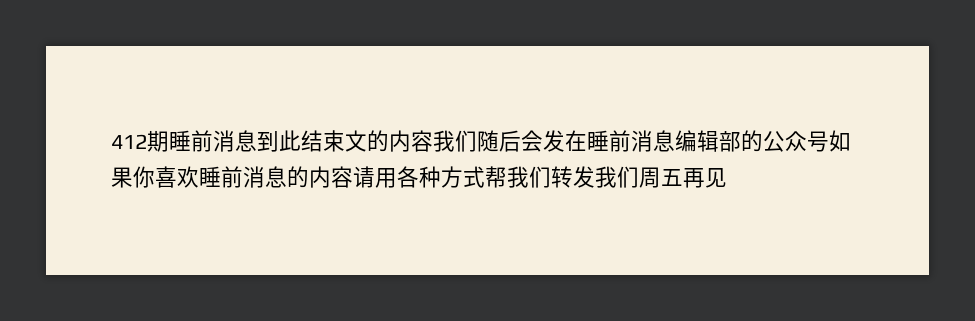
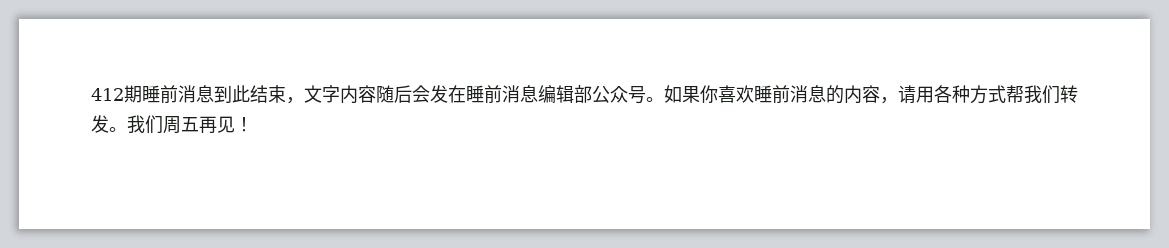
- 412期睡前消息到此结束文的内容我们随后会发在睡前消息编辑部的公众号如果你喜欢睡前消息的内容请用各种方式帮我们转发我们周五再见
+ 412期睡前消息到此结束，文字内容随后会发在睡前消息编辑部公众号。如果你喜欢睡前消息的内容，请用各种方式帮我们转发。我们周五再见！

